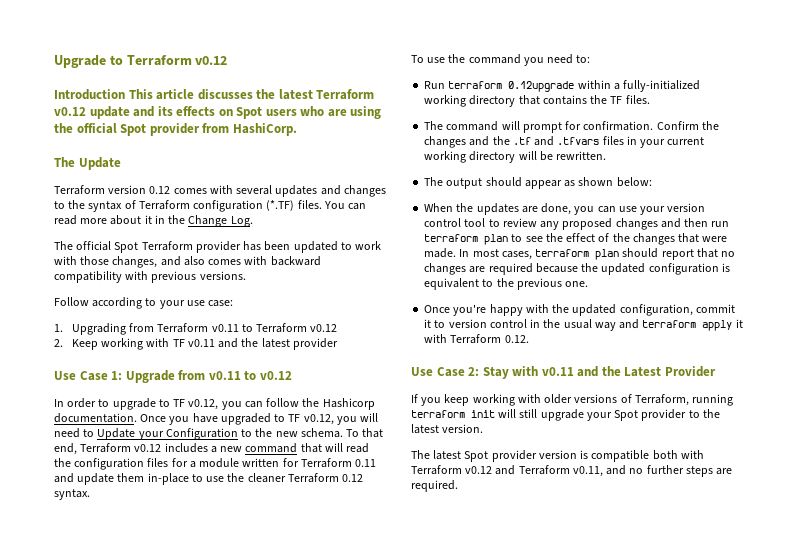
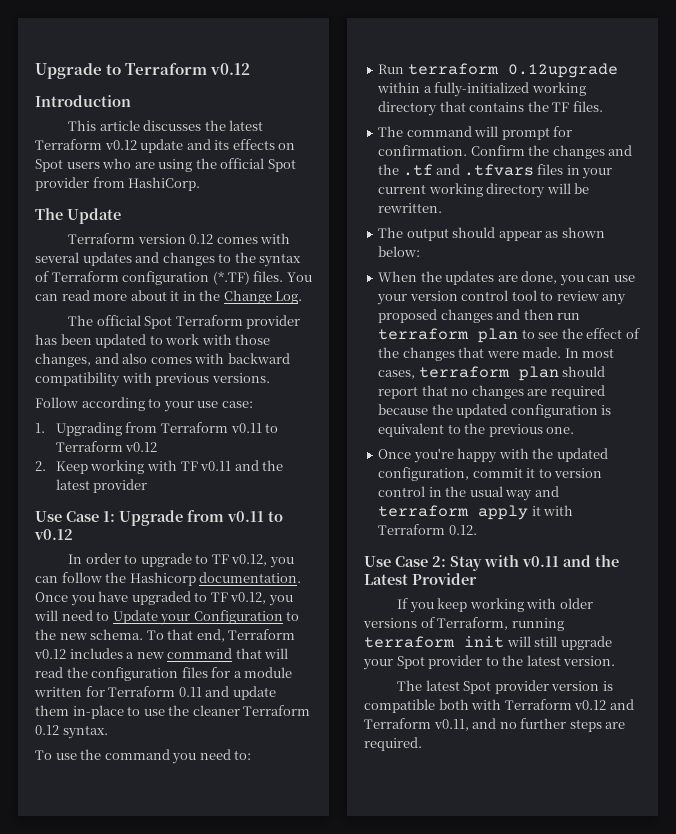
- Introduction This article discusses the latest Terraform v0.12 update and its effects on Spot users who are using the official Spot provider from HashiCorp.
+ Introduction
+ This article discusses the latest Terraform v0.12 update and its effects on Spot users who are using the official Spot provider from HashiCorp.

